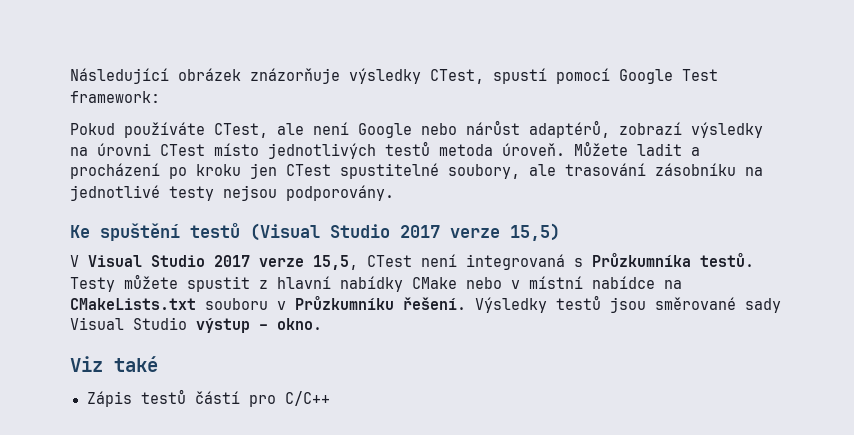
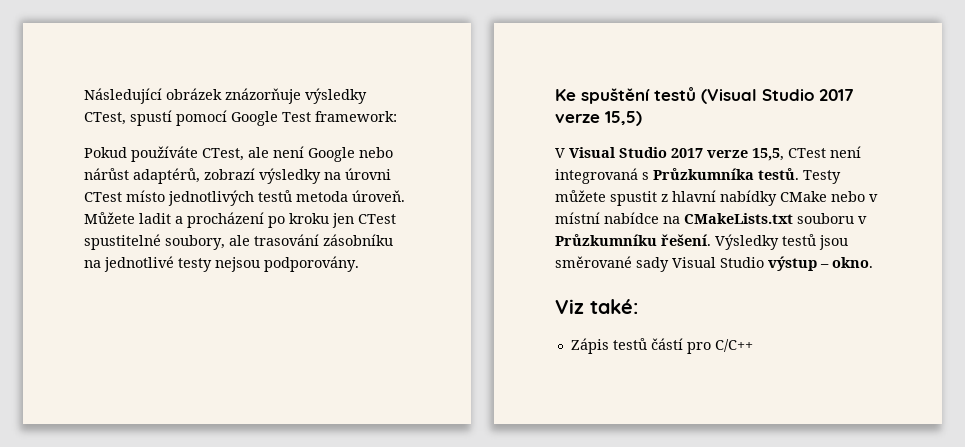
- Viz také
+ Viz také:

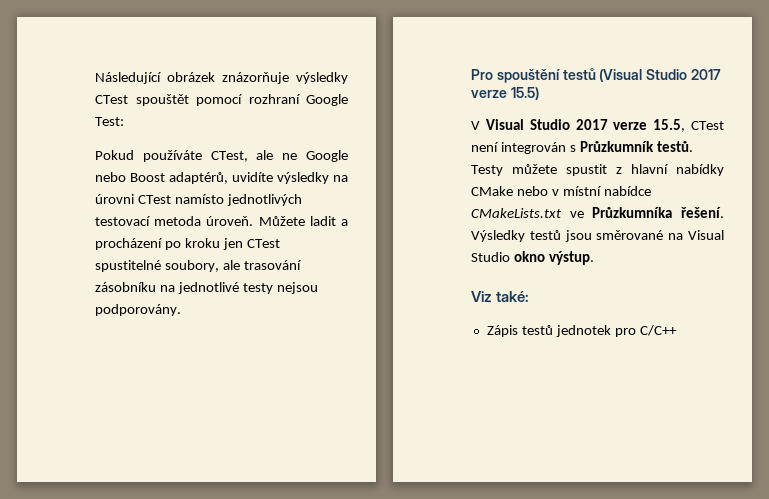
- Následující obrázek znázorňuje výsledky CTest, spustí pomocí Google Test framework:
+ Následující obrázek znázorňuje výsledky CTest spouštět pomocí rozhraní Google Test:
- Pokud používáte CTest, ale není Google nebo nárůst adaptérů, zobrazí výsledky na úrovni CTest místo jednotlivých testů metoda úroveň.
+ Pokud používáte CTest, ale ne Google nebo Boost adaptérů, uvidíte výsledky na úrovni CTest namísto jednotlivých testovací metoda úroveň.
- Ke spuštění testů (Visual Studio 2017 verze 15,5)
+ Pro spouštění testů (Visual Studio 2017 verze 15.5)
- V Visual Studio 2017 verze 15,5, CTest není integrovaná s Průzkumníka testů.
+ V Visual Studio 2017 verze 15.5, CTest není integrován s Průzkumník testů.
- Testy můžete spustit z hlavní nabídky CMake nebo v místní nabídce na CMakeLists.txt souboru v Průzkumníku řešení.
+ Testy můžete spustit z hlavní nabídky CMake nebo v místní nabídce CMakeLists.txt ve Průzkumníka řešení.
- Výsledky testů jsou směrované sady Visual Studio výstup – okno.
+ Výsledky testů jsou směrované na Visual Studio okno výstup.
- Zápis testů částí pro C/C++
+ Zápis testů jednotek pro C/C++

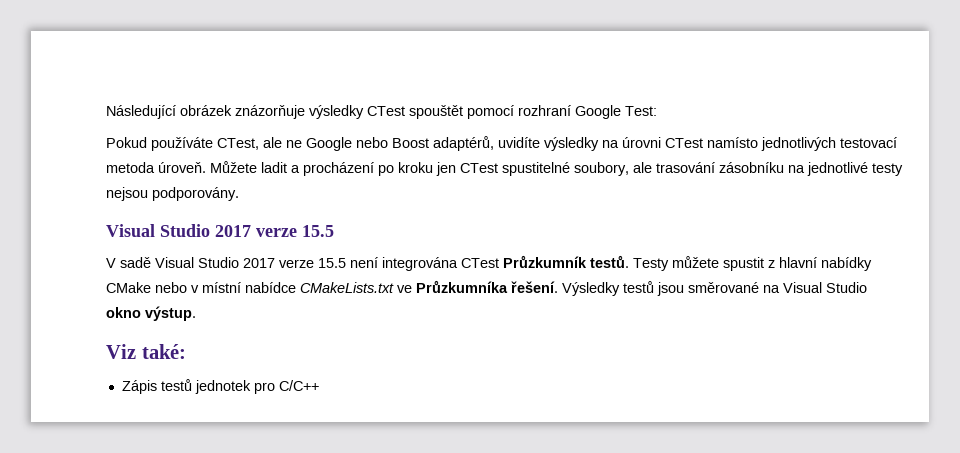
  Můžete ladit a procházení po kroku jen CTest spustitelné soubory, ale trasování zásobníku na jednotlivé testy nejsou podporovány.
- Pro spouštění testů (Visual Studio 2017 verze 15.5)
- V Visual Studio 2017 verze 15.5, CTest není integrován s Průzkumník testů.
+ Visual Studio 2017 verze 15.5
+ V sadě Visual Studio 2017 verze 15.5 není integrována CTest Průzkumník testů.

